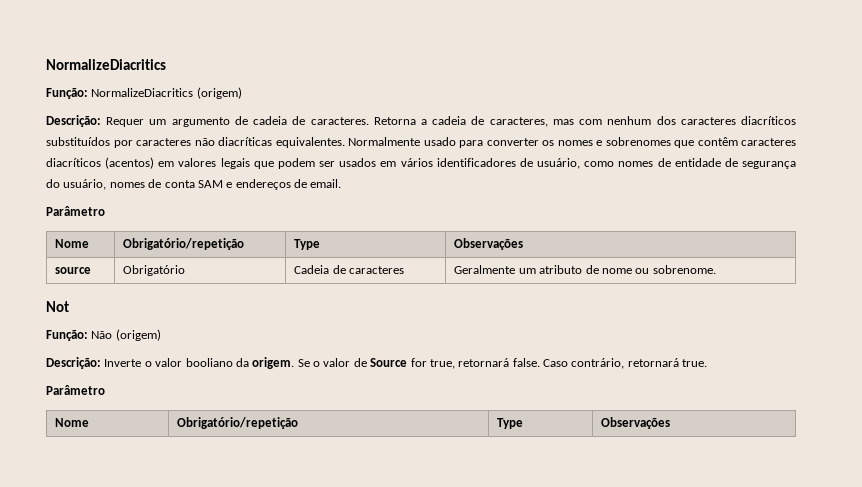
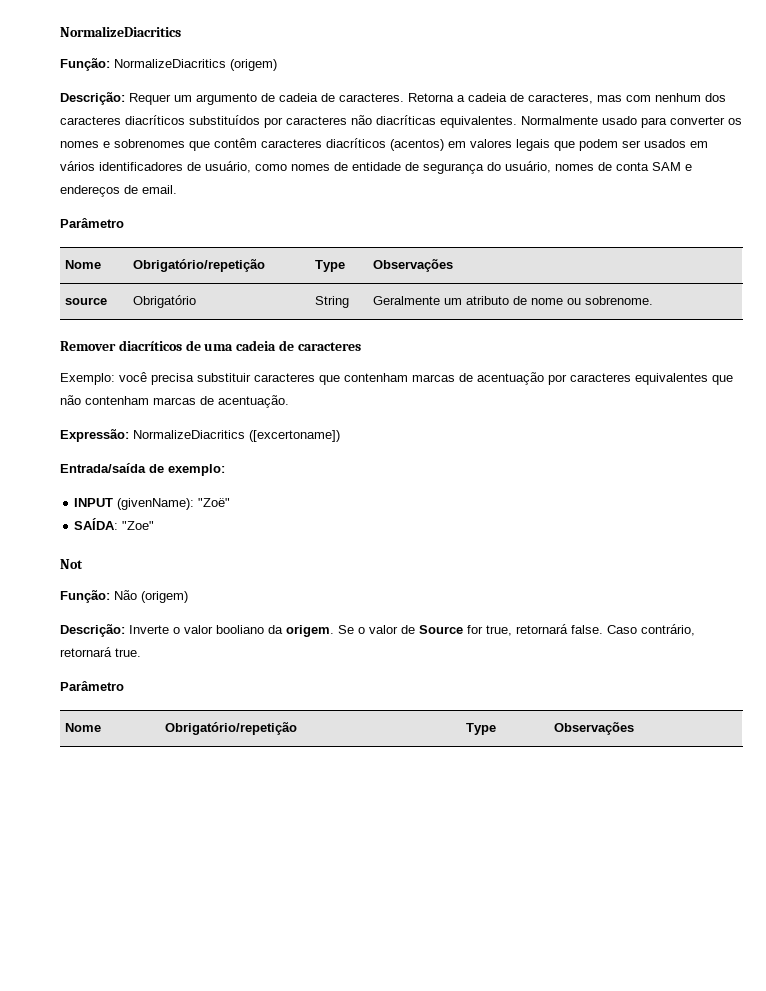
- source | Obrigatório | Cadeia de caracteres | Geralmente um atributo de nome ou sobrenome.
+ source | Obrigatório | String | Geralmente um atributo de nome ou sobrenome.
+ Remover diacríticos de uma cadeia de caracteres
+ Exemplo: você precisa substituir caracteres que contenham marcas de acentuação por caracteres equivalentes que não contenham marcas de acentuação.
+ Expressão: NormalizeDiacritics ([excertoname])
+ Entrada/saída de exemplo:
+ INPUT (givenName): "Zoë"
+ SAÍDA: "Zoe"

